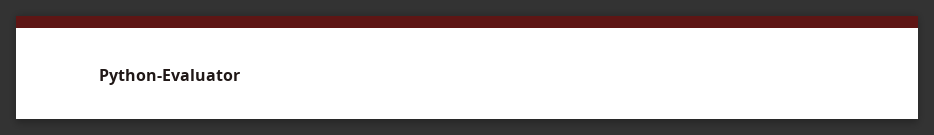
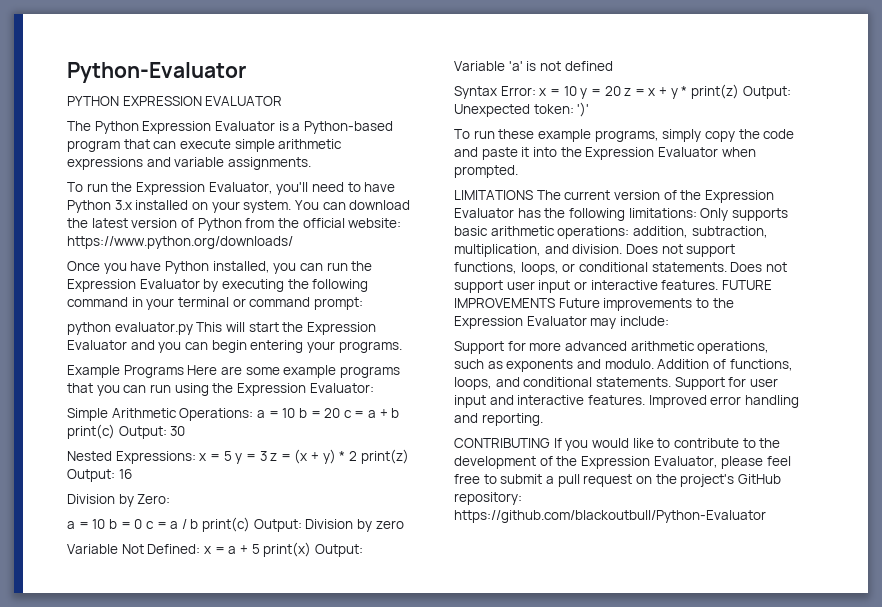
+ PYTHON EXPRESSION EVALUATOR
+ The Python Expression Evaluator is a Python-based program that can execute simple arithmetic expressions and variable assignments.
+ To run the Expression Evaluator, you'll need to have Python 3.x installed on your system. You can download the latest version of Python from the official website: https://www.python.org/downloads/
+ Once you have Python installed, you can run the Expression Evaluator by executing the following command in your terminal or command prompt:
+ python evaluator.py This will start the Expression Evaluator and you can begin entering your programs.
+ Example Programs Here are some example programs that you can run using the Expression Evaluator:
+ Simple Arithmetic Operations: a = 10 b = 20 c = a + b print(c) Output: 30
+ Nested Expressions: x = 5 y = 3 z = (x + y) * 2 print(z) Output: 16
+ Division by Zero:
+ a = 10 b = 0 c = a / b print(c) Output: Division by zero
+ Variable Not Defined: x = a + 5 print(x) Output: Variable 'a' is not defined
+ Syntax Error: x = 10 y = 20 z = x + y * print(z) Output: Unexpected token: ')'
+ To run these example programs, simply copy the code and paste it into the Expression Evaluator when prompted.
+ LIMITATIONS The current version of the Expression Evaluator has the following limitations: Only supports basic arithmetic operations: addition, subtraction, multiplication, and division. Does not support functions, loops, or conditional statements. Does not support user input or interactive features. FUTURE IMPROVEMENTS Future improvements to the Expression Evaluator may include:
+ Support for more advanced arithmetic operations, such as exponents and modulo. Addition of functions, loops, and conditional statements. Support for user input and interactive features. Improved error handling and reporting.
+ CONTRIBUTING If you would like to contribute to the development of the Expression Evaluator, please feel free to submit a pull request on the project's GitHub repository: https://github.com/blackoutbull/Python-Evaluator

